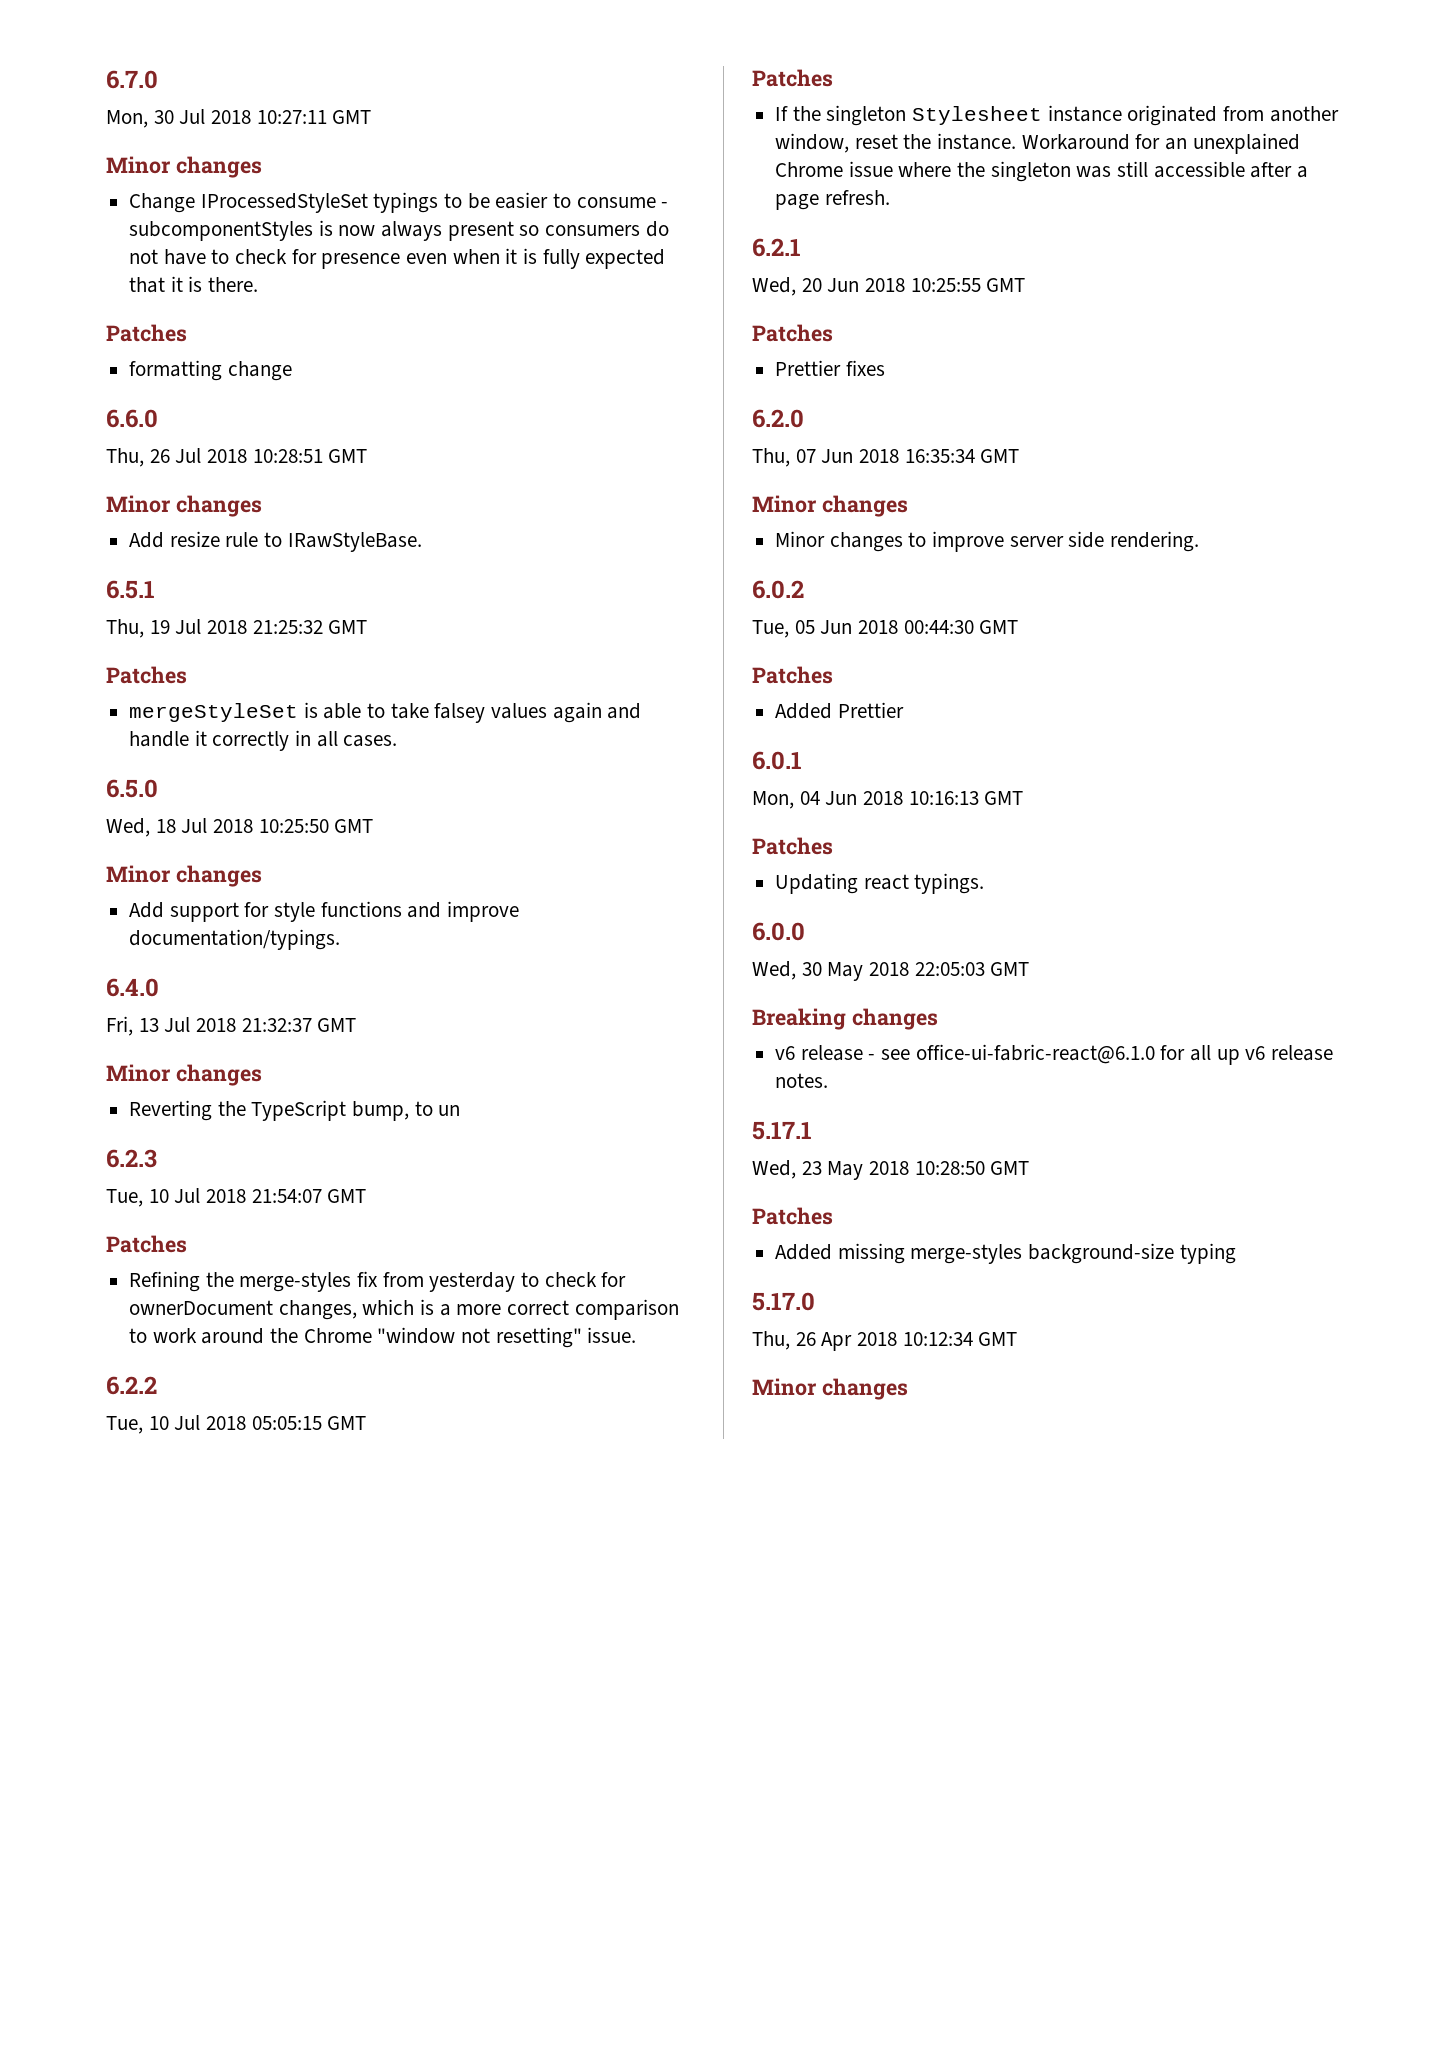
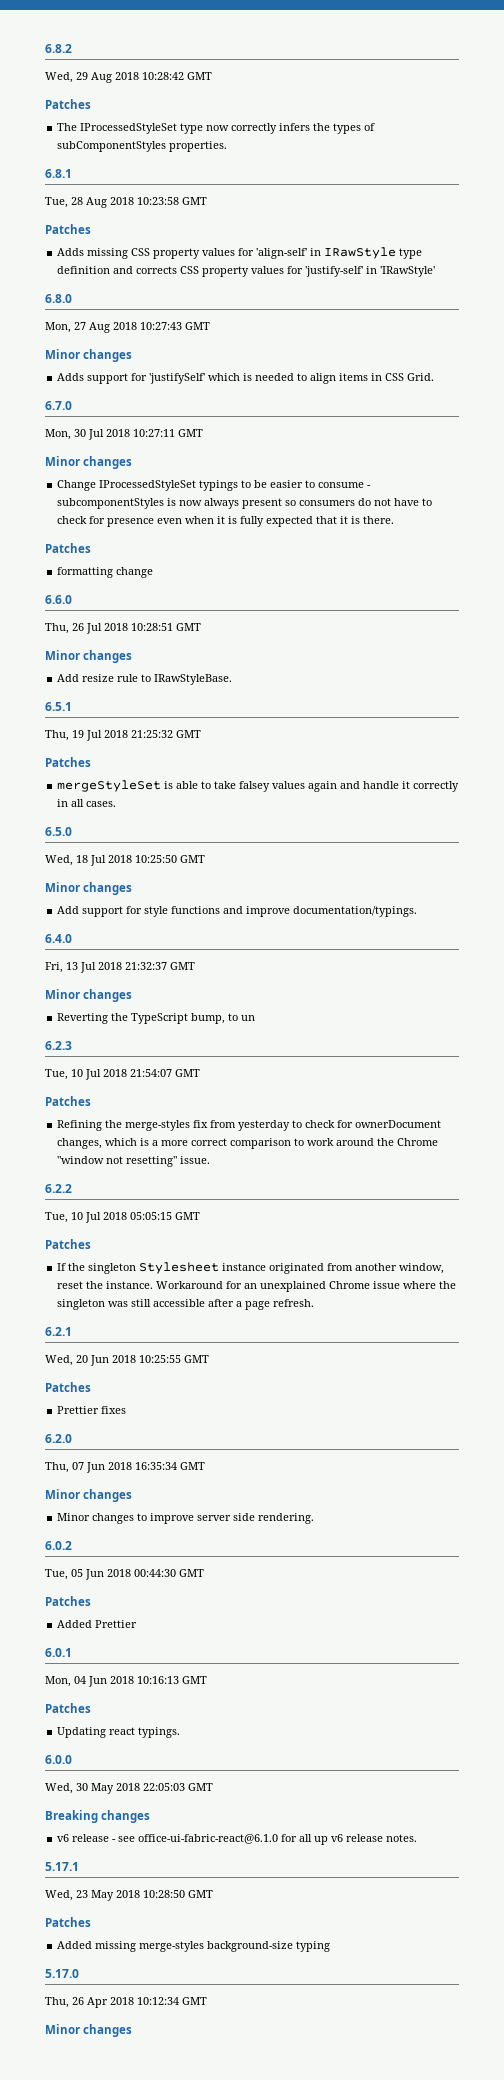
+ 6.8.2
+ Wed, 29 Aug 2018 10:28:42 GMT
+ Patches
+ The IProcessedStyleSet type now correctly infers the types of subComponentStyles properties.
+ 6.8.1
+ Tue, 28 Aug 2018 10:23:58 GMT
+ Patches
+ Adds missing CSS property values for 'align-self' in IRawStyle type definition and corrects CSS property values for 'justify-self' in 'IRawStyle'
+ 6.8.0
+ Mon, 27 Aug 2018 10:27:43 GMT
+ Minor changes
+ Adds support for 'justifySelf' which is needed to align items in CSS Grid.

